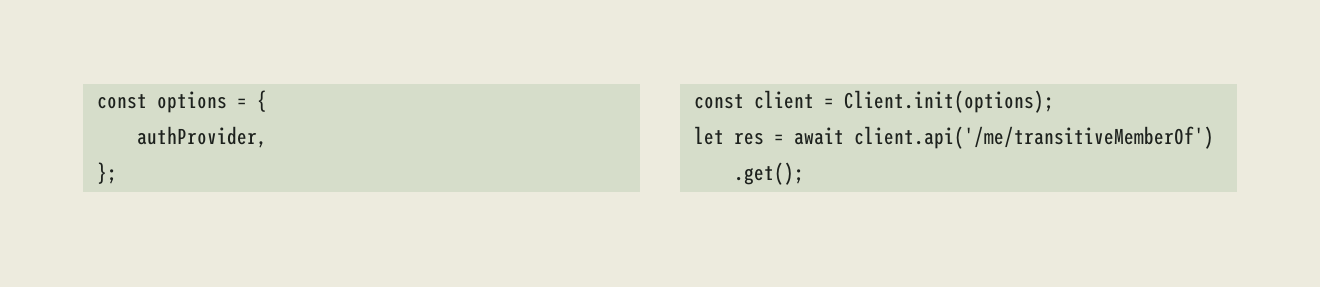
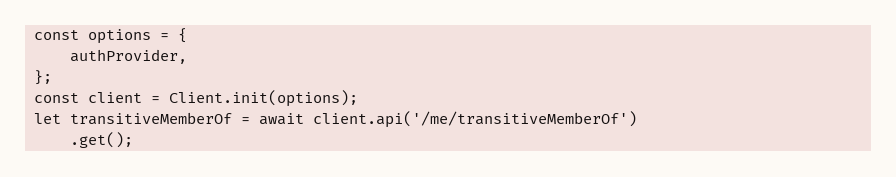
- let res = await client.api('/me/transitiveMemberOf')
+ let transitiveMemberOf = await client.api('/me/transitiveMemberOf')

